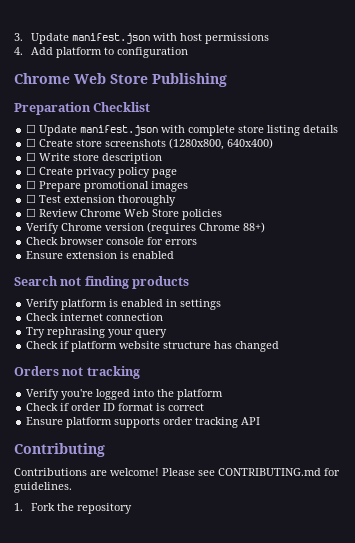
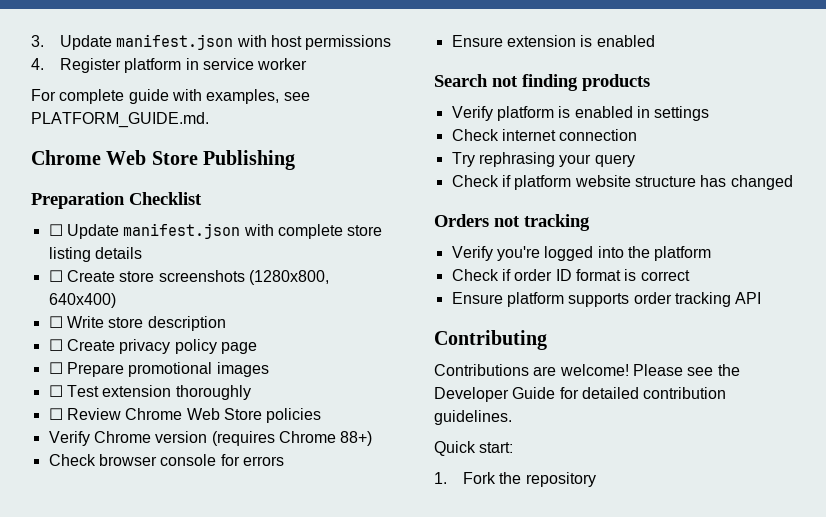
- 4. Add platform to configuration
+ 4. Register platform in service worker
+ For complete guide with examples, see PLATFORM_GUIDE.md.
- Please see CONTRIBUTING.md for guidelines.
+ Please see the Developer Guide for detailed contribution guidelines.
+ Quick start:

